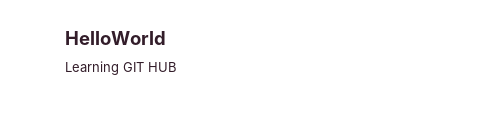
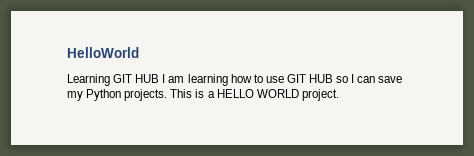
- Learning GIT HUB
+ Learning GIT HUB I am learning how to use GIT HUB so I can save my Python projects. This is a HELLO WORLD project.

